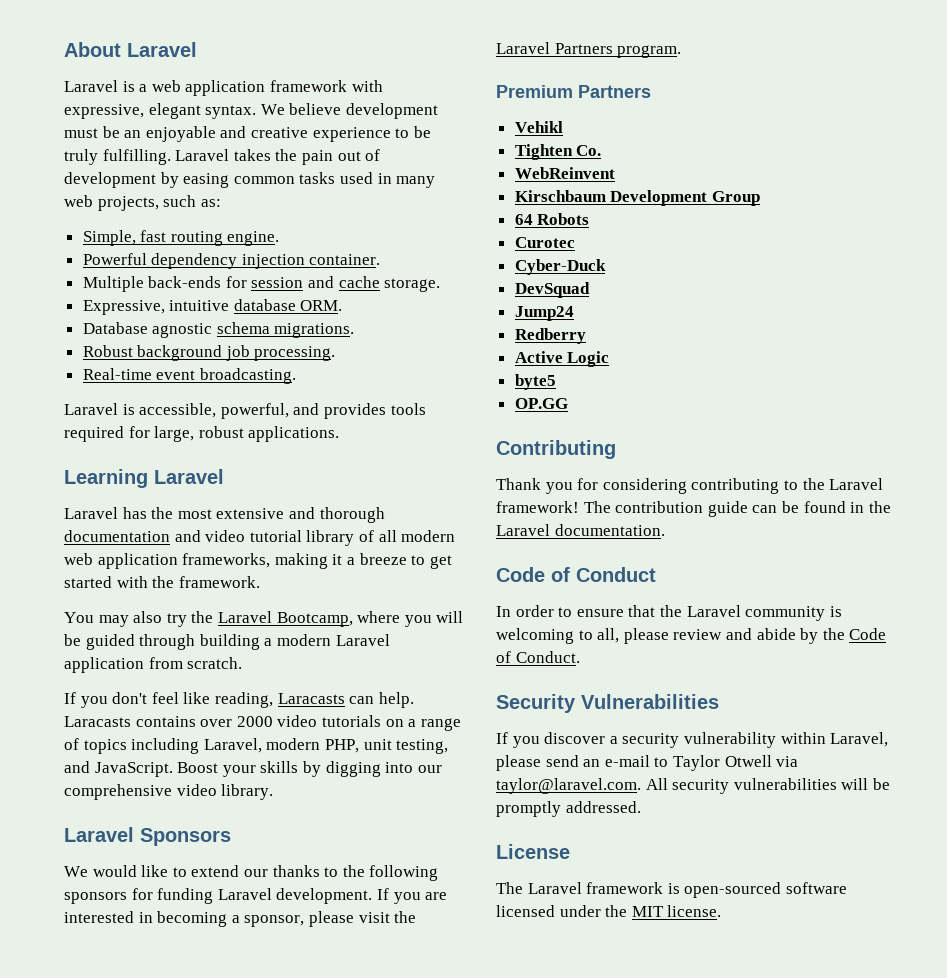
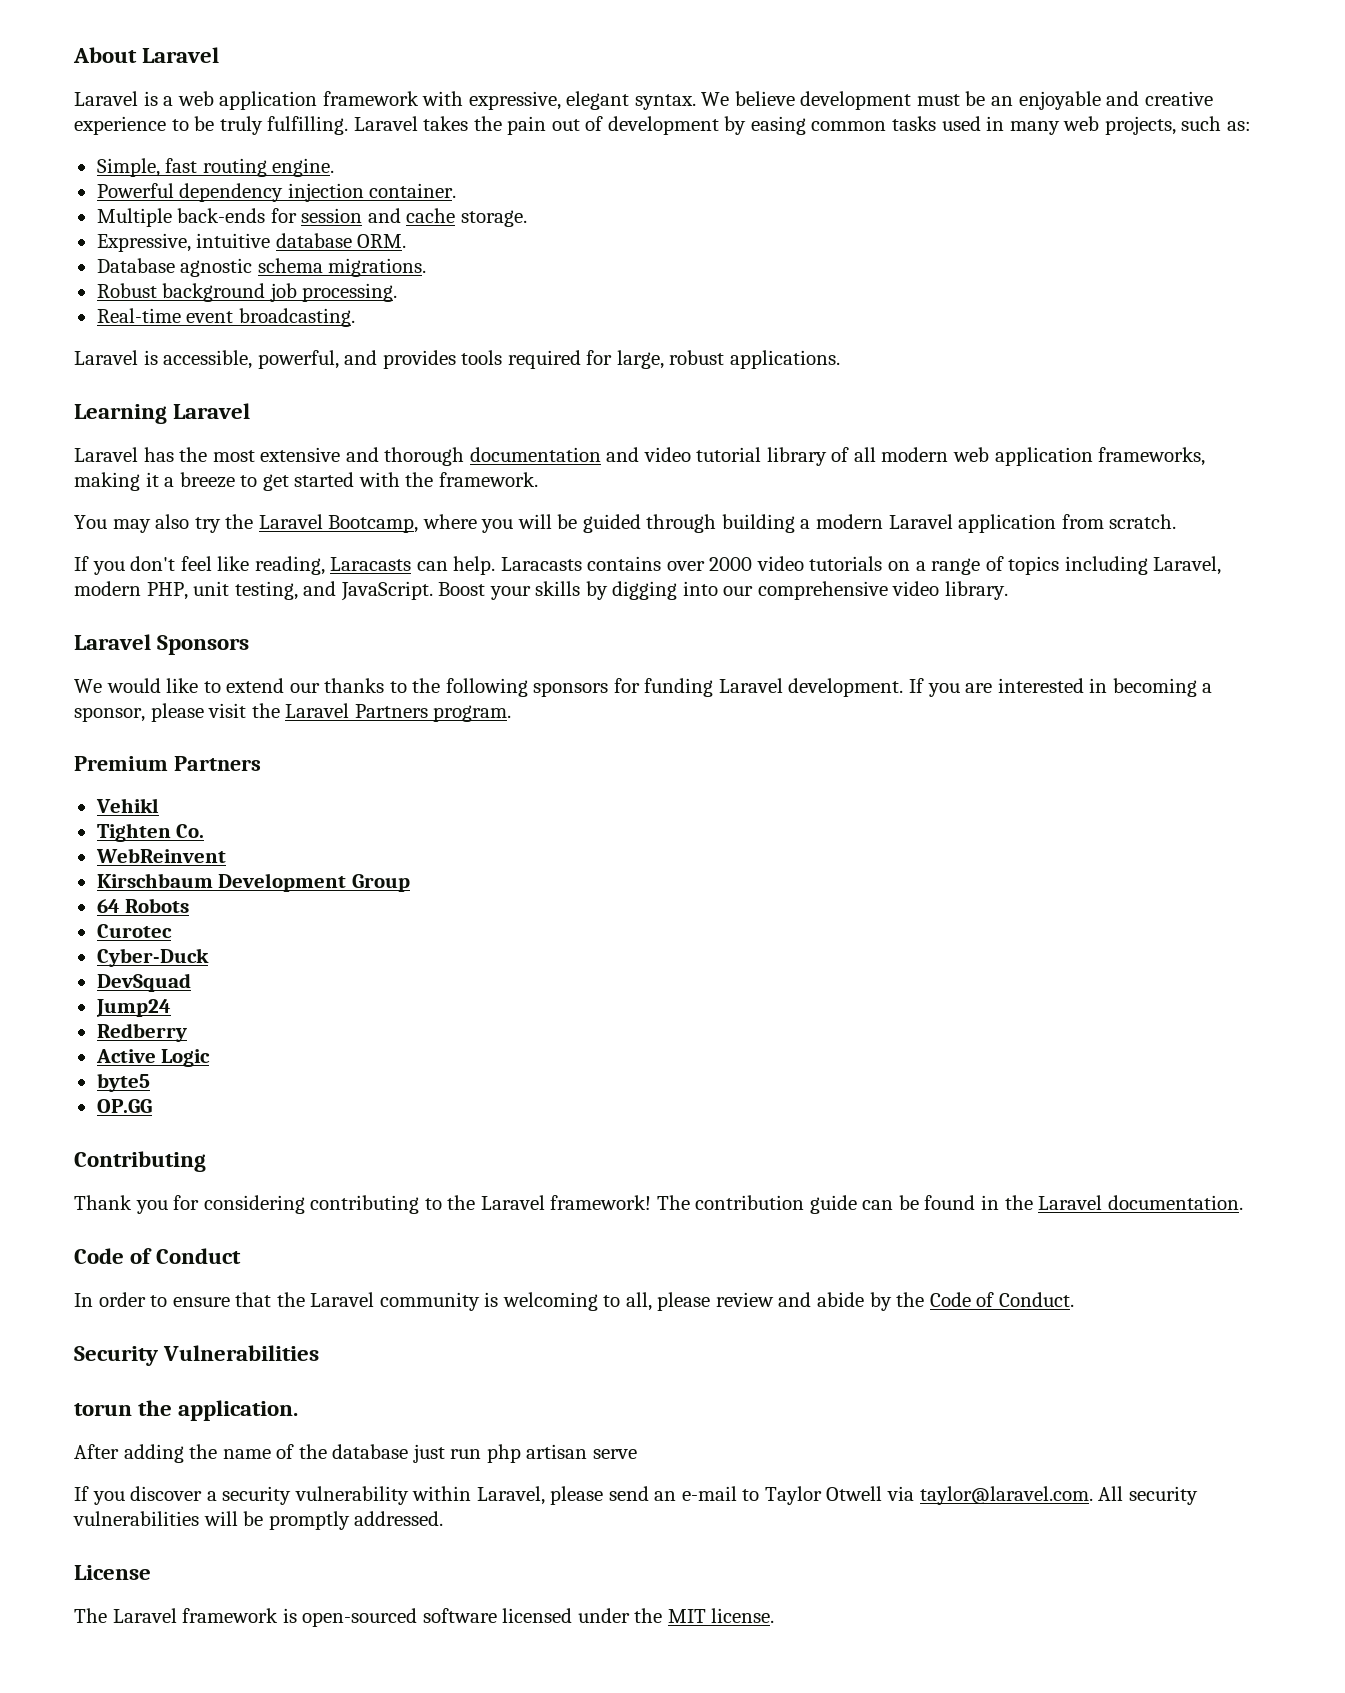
+ torun the application.
+ After adding the name of the database just run php artisan serve

